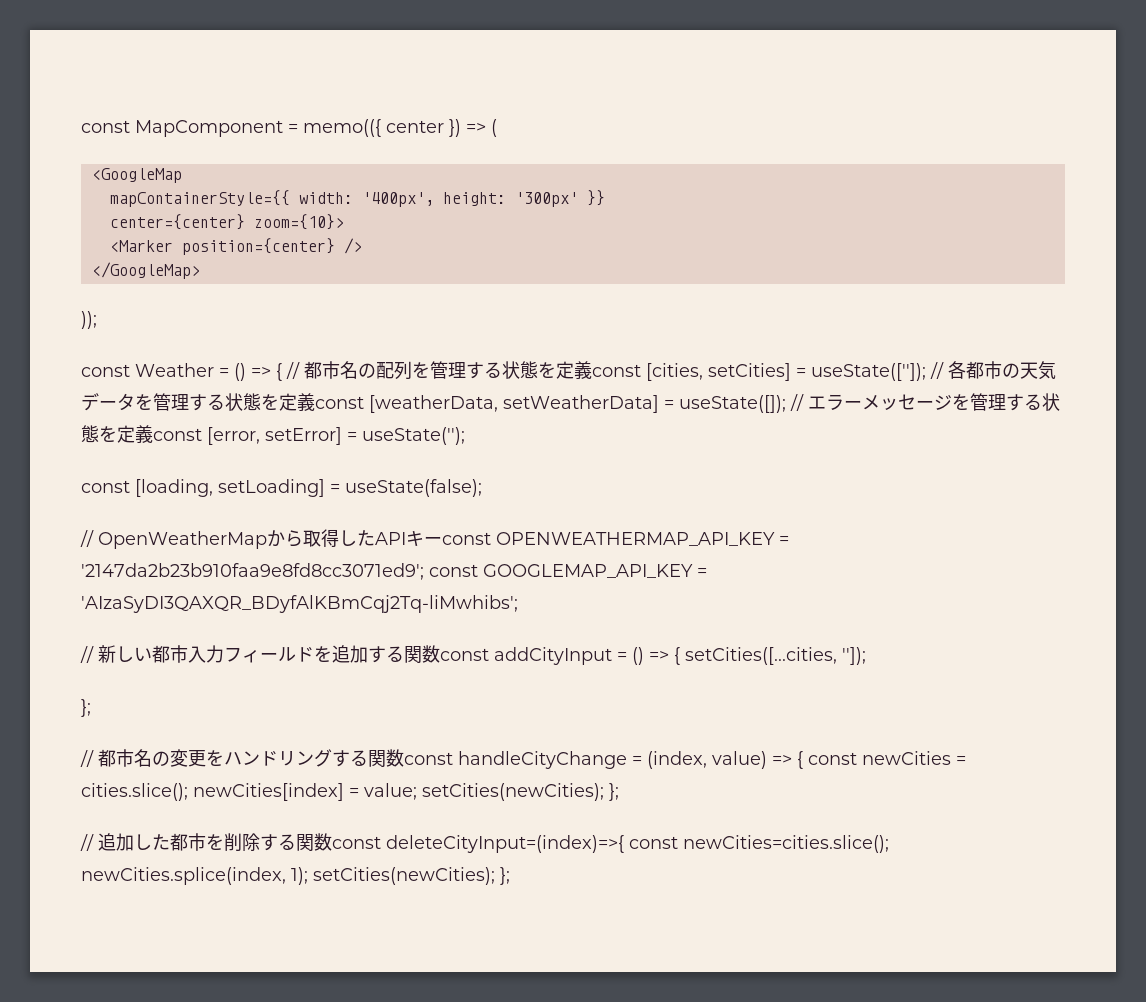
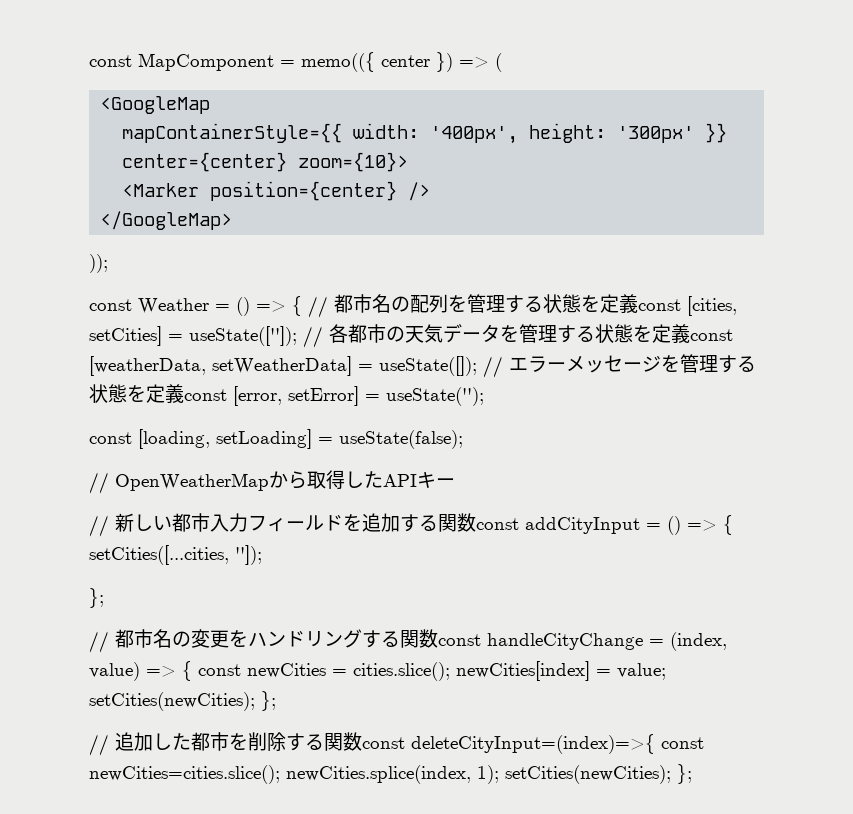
- // OpenWeatherMapから取得したAPIキーconst OPENWEATHERMAP_API_KEY = '2147da2b23b910faa9e8fd8cc3071ed9'; const GOOGLEMAP_API_KEY = 'AIzaSyDI3QAXQR_BDyfAlKBmCqj2Tq-liMwhibs';
+ // OpenWeatherMapから取得したAPIキー

